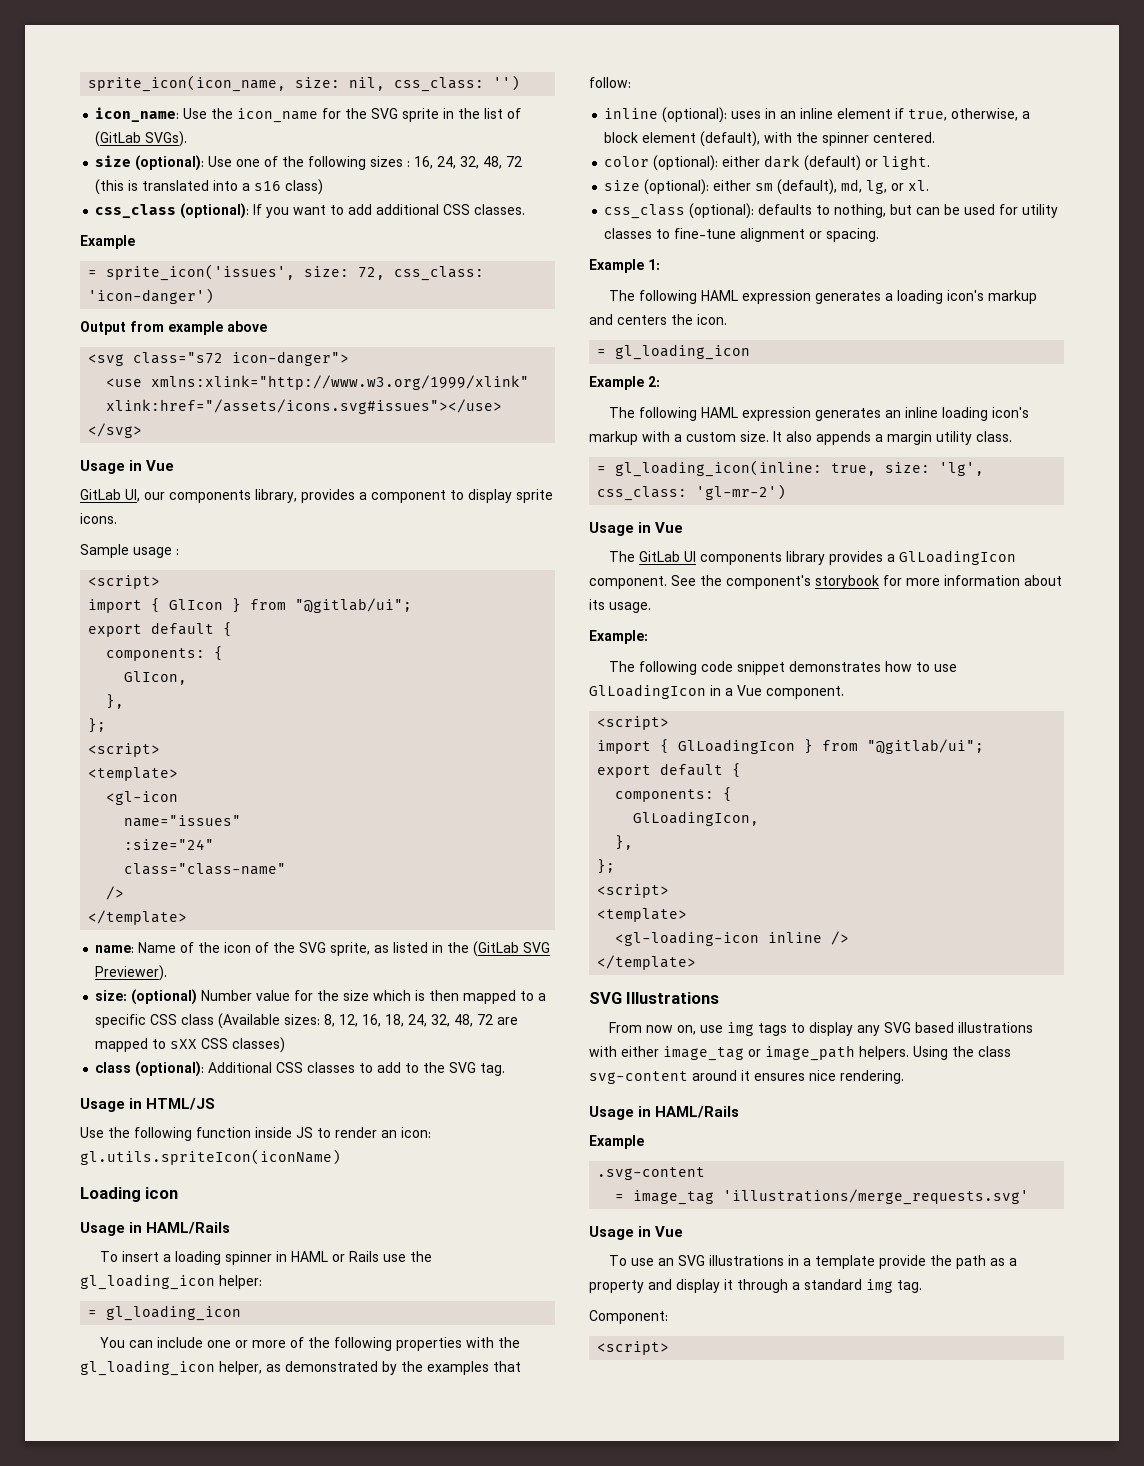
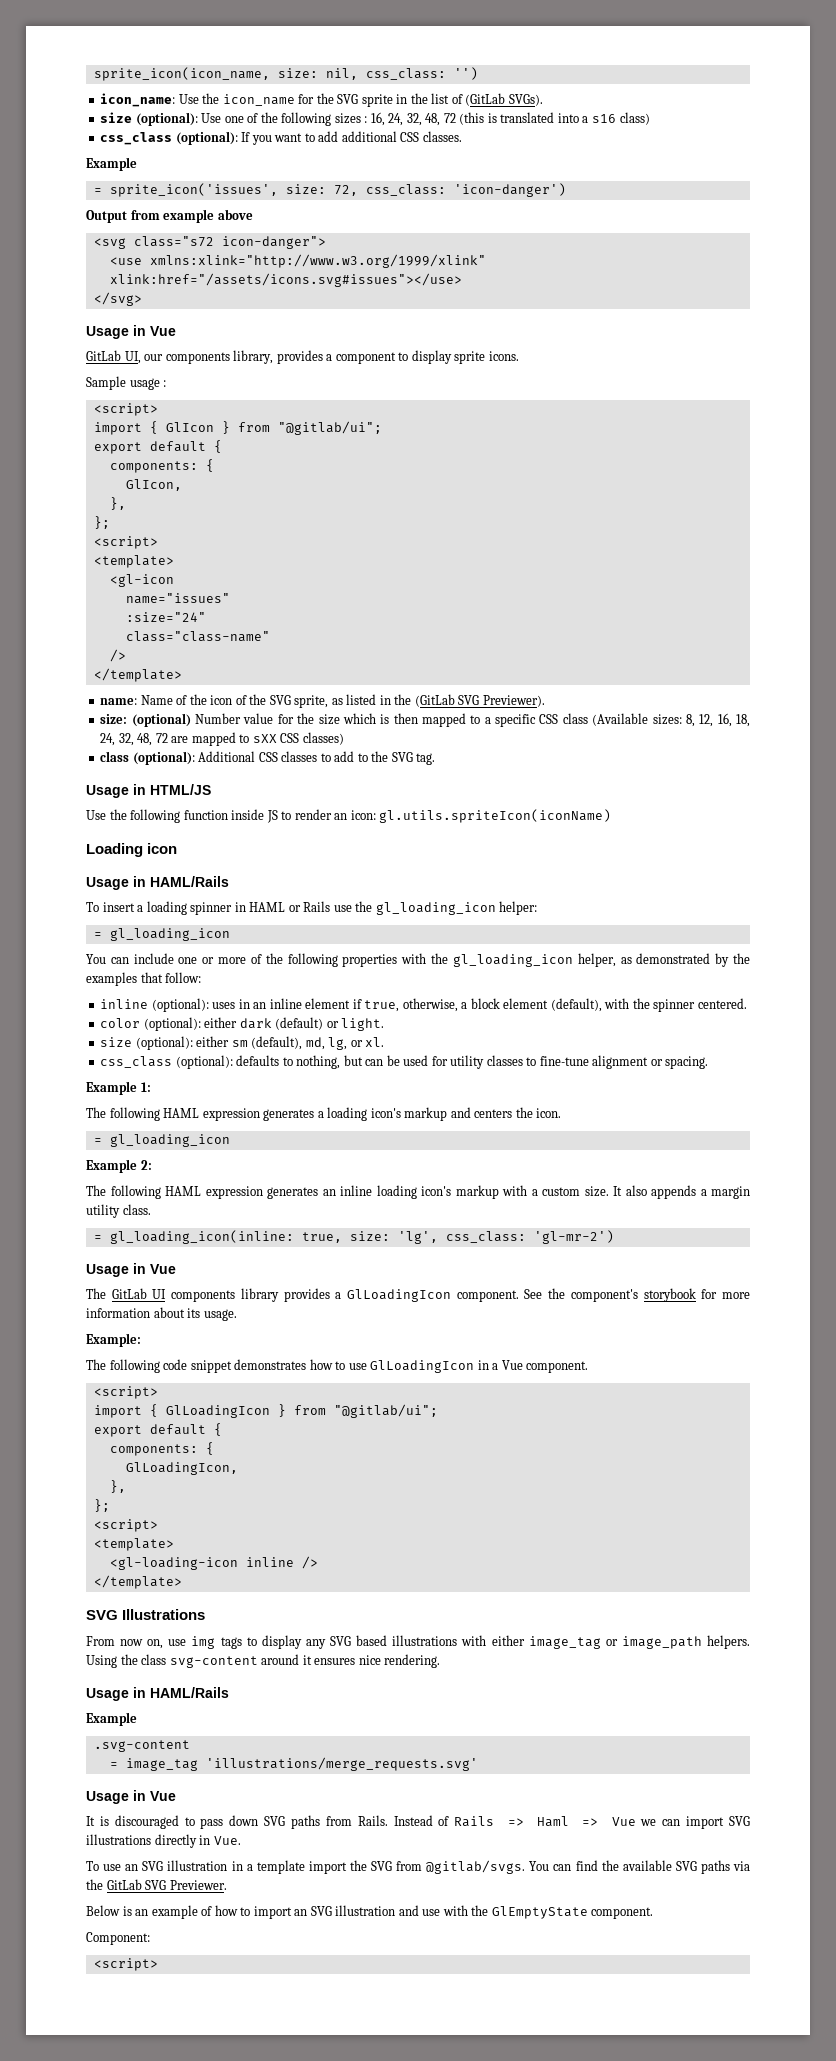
+ It is discouraged to pass down SVG paths from Rails. Instead of Rails => Haml => Vue we can import SVG illustrations directly in Vue.
- To use an SVG illustrations in a template provide the path as a property and display it through a standard img tag.
+ To use an SVG illustration in a template import the SVG from @gitlab/svgs. You can find the available SVG paths via the GitLab SVG Previewer.
+ Below is an example of how to import an SVG illustration and use with the GlEmptyState component.

